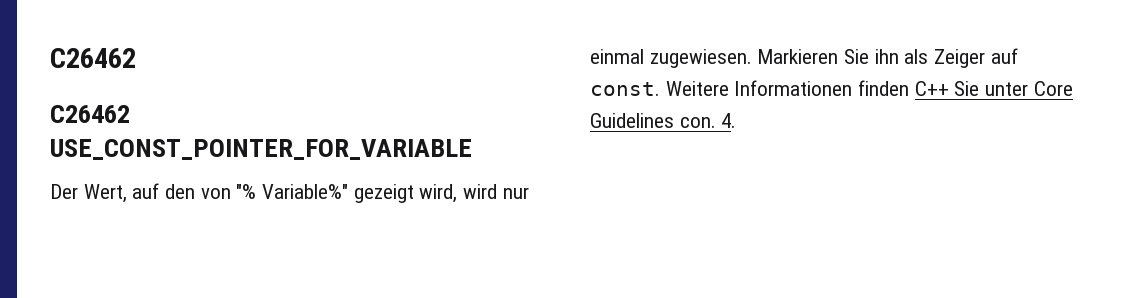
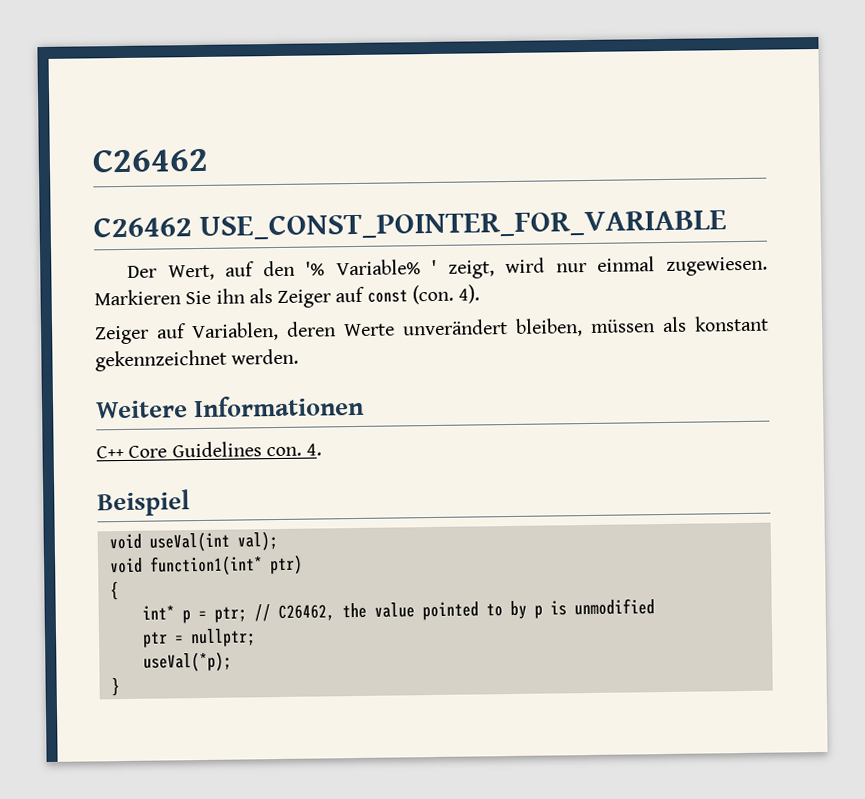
- Der Wert, auf den von "% Variable%" gezeigt wird, wird nur einmal zugewiesen.
+ Der Wert, auf den '% Variable% ' zeigt, wird nur einmal zugewiesen.
- Markieren Sie ihn als Zeiger auf const. Weitere Informationen finden C++ Sie unter Core Guidelines con. 4.
+ Markieren Sie ihn als Zeiger auf const (con. 4).
+ Zeiger auf Variablen, deren Werte unverändert bleiben, müssen als konstant gekennzeichnet werden.
+ Weitere Informationen
+ C++ Core Guidelines con. 4.
+ Beispiel
+ void useVal(int val);
+ void function1(int* ptr)
+ {
+ int* p = ptr; // C26462, the value pointed to by p is unmodified
+ ptr = nullptr;
+ useVal(*p);
+ }

